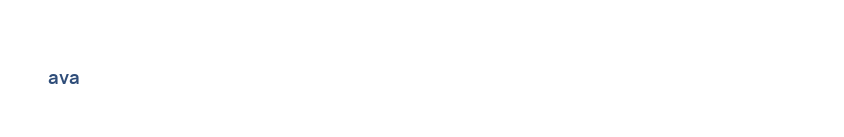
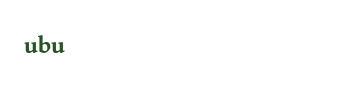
- ava
+ ubu

